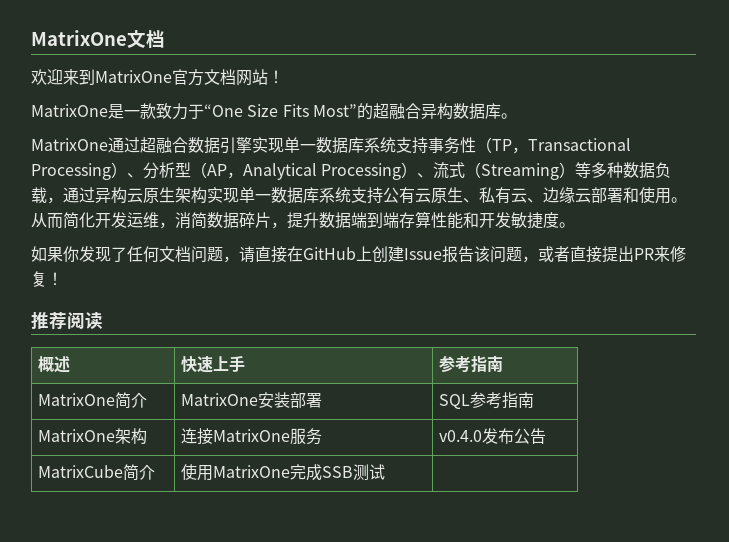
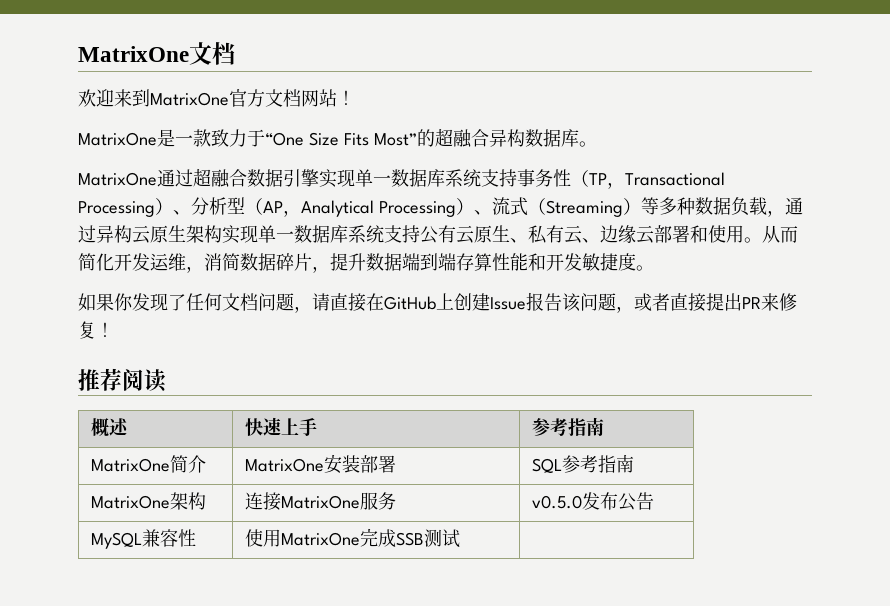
- MatrixOne架构 | 连接MatrixOne服务 | v0.4.0发布公告
+ MatrixOne架构 | 连接MatrixOne服务 | v0.5.0发布公告
- MatrixCube简介 | 使用MatrixOne完成SSB测试 |
+ MySQL兼容性 | 使用MatrixOne完成SSB测试 |

